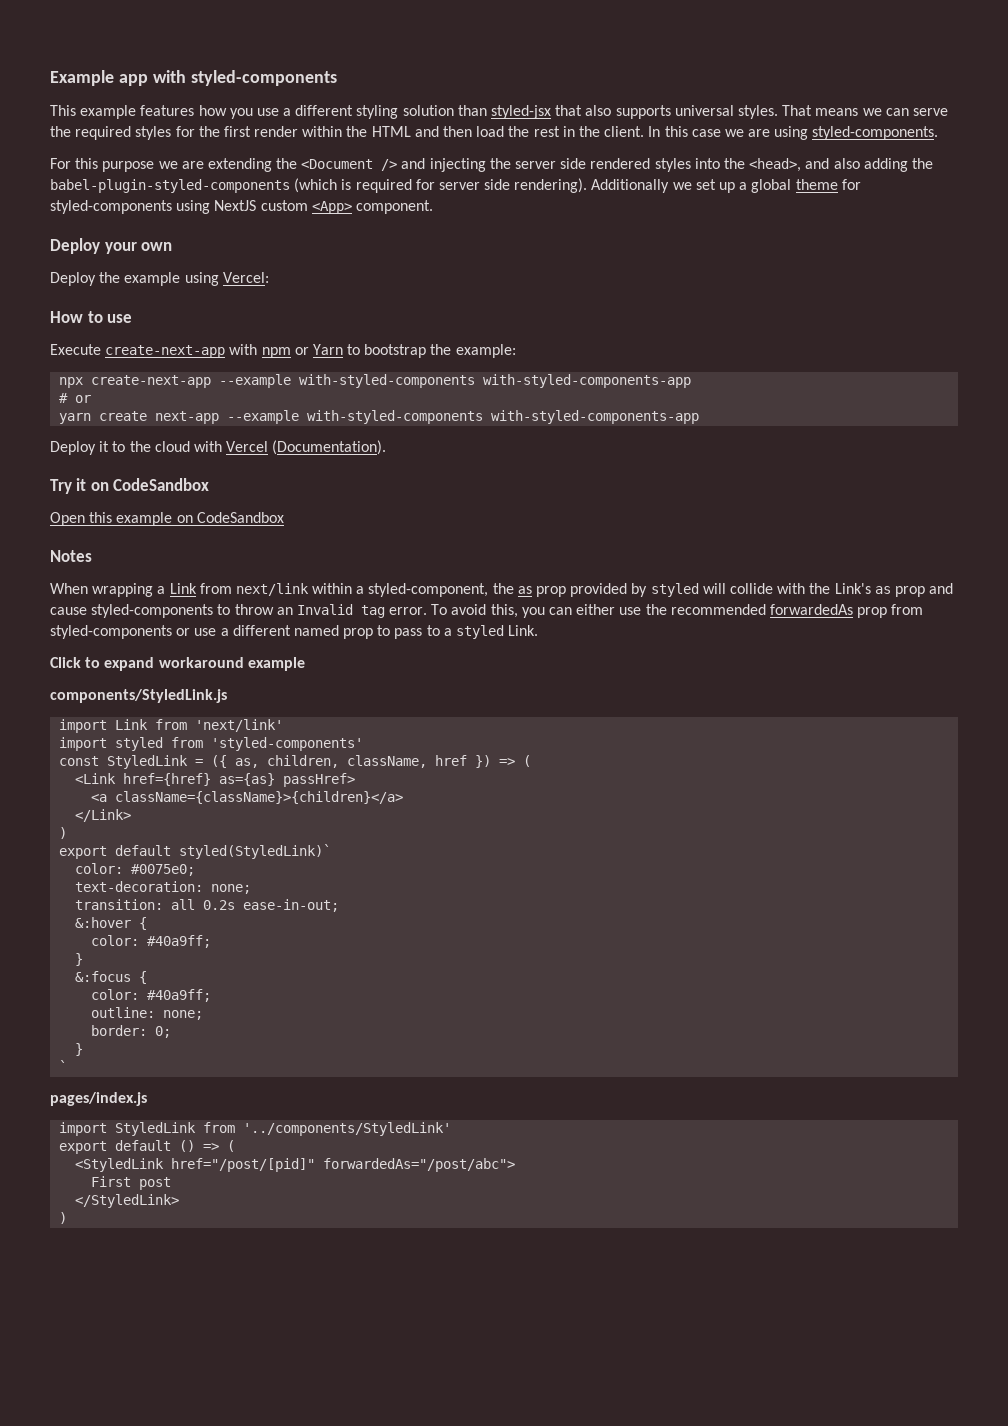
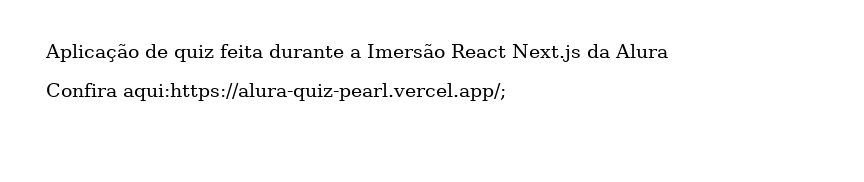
- Example app with styled-components
- This example features how you use a different styling solution than styled-jsx that also supports universal styles. That means we can serve the required styles for the first render within the HTML and then load the rest in the client. In this case we are using styled-components.
- For this purpose we are extending the <Document /> and injecting the server side rendered styles into the <head>, and also adding the babel-plugin-styled-components (which is required for server side rendering). Additionally we set up a global theme for styled-components using NextJS custom <App> component.
- Deploy your own
- Deploy the example using Vercel:
- How to use
- Execute create-next-app with npm or Yarn to bootstrap the example:
- npx create-next-app --example with-styled-components with-styled-components-app
- # or
- yarn create next-app --example with-styled-components with-styled-components-app
- Deploy it to the cloud with Vercel (Documentation).
- Try it on CodeSandbox
- Open this example on CodeSandbox
- Notes
- When wrapping a Link from next/link within a styled-component, the as prop provided by styled will collide with the Link's as prop and cause styled-components to throw an Invalid tag error. To avoid this, you can either use the recommended forwardedAs prop from styled-components or use a different named prop to pass to a styled Link.
- Click to expand workaround example
- components/StyledLink.js
- import Link from 'next/link'
- import styled from 'styled-components'
- const StyledLink = ({ as, children, className, href }) => (
- <Link href={href} as={as} passHref>
- <a className={className}>{children}</a>
- </Link>
- )
- export default styled(StyledLink)`
- color: #0075e0;
- text-decoration: none;
- transition: all 0.2s ease-in-out;
- &:hover {
- color: #40a9ff;
- }
- &:focus {
- color: #40a9ff;
- outline: none;
- border: 0;
- }
- `
- pages/index.js
- import StyledLink from '../components/StyledLink'
- export default () => (
- <StyledLink href="/post/[pid]" forwardedAs="/post/abc">
- First post
- </StyledLink>
- )
+ Aplicação de quiz feita durante a Imersão React Next.js da Alura
+ Confira aqui:https://alura-quiz-pearl.vercel.app/;

